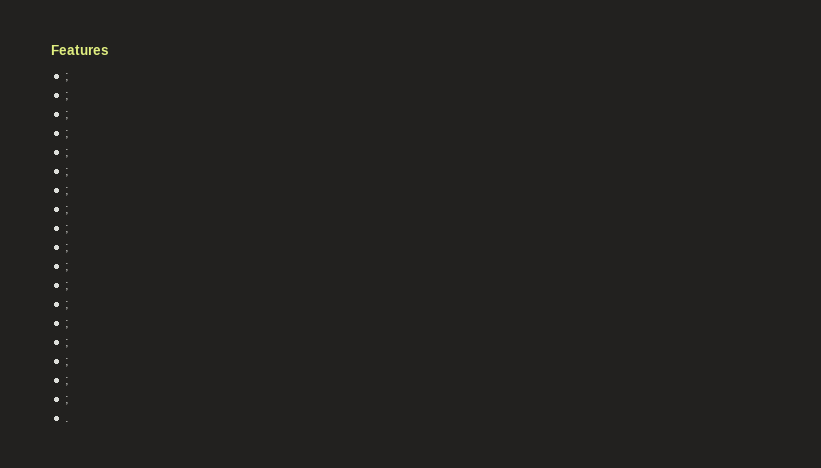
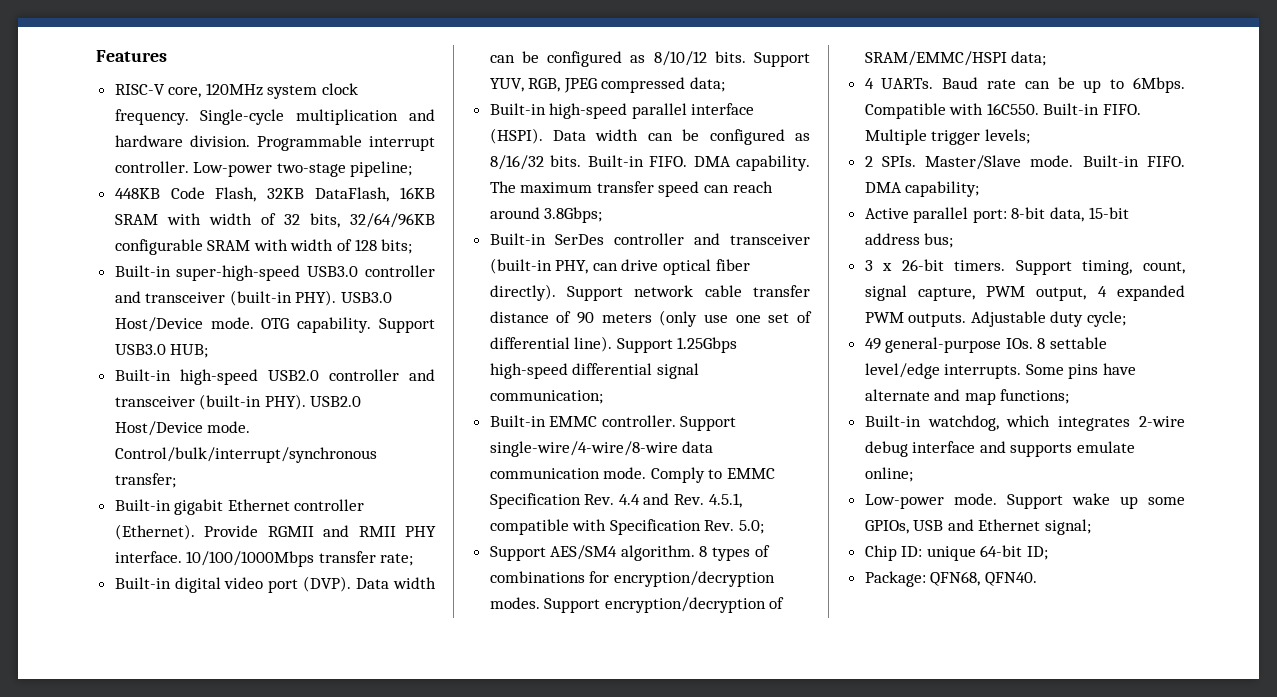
  Features
- ;
- ;
- ;
- ;
- ;
- ;
- ;
- ;
- ;
- ;
- ;
- ;
- ;
- ;
- ;
- ;
- ;
- ;
- .
+ RISC-V core, 120MHz system clock frequency. Single-cycle multiplication and hardware division. Programmable interrupt controller. Low-power two-stage pipeline;
+ 448KB Code Flash, 32KB DataFlash, 16KB SRAM with width of 32 bits, 32/64/96KB configurable SRAM with width of 128 bits;
+ Built-in super-high-speed USB3.0 controller and transceiver (built-in PHY). USB3.0 Host/Device mode. OTG capability. Support USB3.0 HUB;
+ Built-in high-speed USB2.0 controller and transceiver (built-in PHY). USB2.0 Host/Device mode. Control/bulk/interrupt/synchronous transfer;
+ Built-in gigabit Ethernet controller (Ethernet). Provide RGMII and RMII PHY interface. 10/100/1000Mbps transfer rate;
+ Built-in digital video port (DVP). Data width can be configured as 8/10/12 bits. Support YUV, RGB, JPEG compressed data;
+ Built-in high-speed parallel interface (HSPI). Data width can be configured as 8/16/32 bits. Built-in FIFO. DMA capability. The maximum transfer speed can reach around 3.8Gbps;
+ Built-in SerDes controller and transceiver (built-in PHY, can drive optical fiber directly). Support network cable transfer distance of 90 meters (only use one set of differential line). Support 1.25Gbps high-speed differential signal communication;
+ Built-in EMMC controller. Support single-wire/4-wire/8-wire data communication mode. Comply to EMMC Specification Rev. 4.4 and Rev. 4.5.1, compatible with Specification Rev. 5.0;
+ Support AES/SM4 algorithm. 8 types of combinations for encryption/decryption modes. Support encryption/decryption of SRAM/EMMC/HSPI data;
+ 4 UARTs. Baud rate can be up to 6Mbps. Compatible with 16C550. Built-in FIFO. Multiple trigger levels;
+ 2 SPIs. Master/Slave mode. Built-in FIFO. DMA capability;
+ Active parallel port: 8-bit data, 15-bit address bus;
+ 3 x 26-bit timers. Support timing, count, signal capture, PWM output, 4 expanded PWM outputs. Adjustable duty cycle;
+ 49 general-purpose IOs. 8 settable level/edge interrupts. Some pins have alternate and map functions;
+ Built-in watchdog, which integrates 2-wire debug interface and supports emulate online;
+ Low-power mode. Support wake up some GPIOs, USB and Ethernet signal;
+ Chip ID: unique 64-bit ID;
+ Package: QFN68, QFN40.

